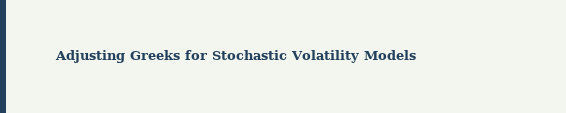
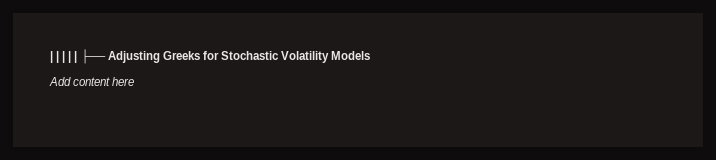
- Adjusting Greeks for Stochastic Volatility Models
+ | | | | | ├── Adjusting Greeks for Stochastic Volatility Models
+ Add content here

